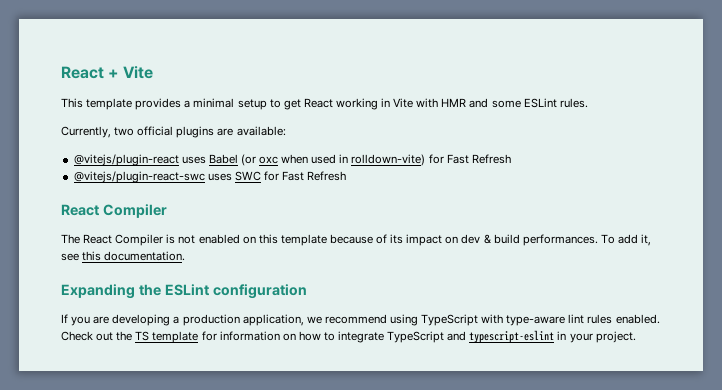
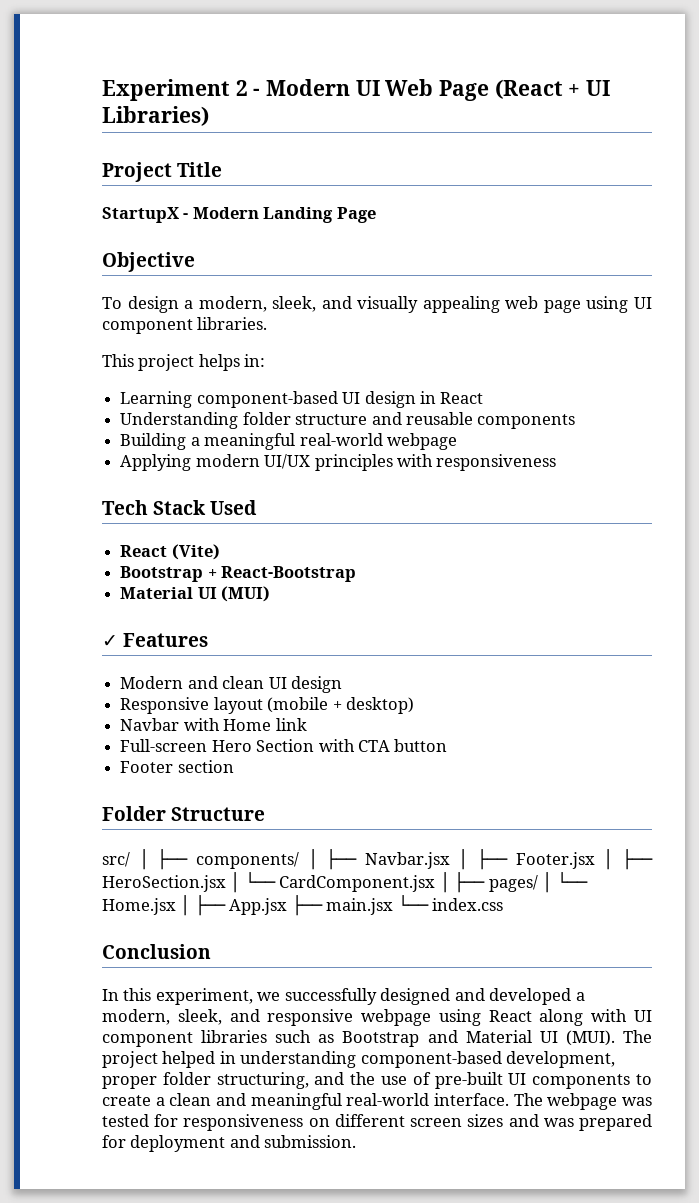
- React + Vite
- This template provides a minimal setup to get React working in Vite with HMR and some ESLint rules.
- Currently, two official plugins are available:
- @vitejs/plugin-react uses Babel (or oxc when used in rolldown-vite) for Fast Refresh
- @vitejs/plugin-react-swc uses SWC for Fast Refresh
- React Compiler
- The React Compiler is not enabled on this template because of its impact on dev & build performances. To add it, see this documentation.
- Expanding the ESLint configuration
- If you are developing a production application, we recommend using TypeScript with type-aware lint rules enabled. Check out the TS template for information on how to integrate TypeScript and typescript-eslint in your project.
+ Experiment 2 - Modern UI Web Page (React + UI Libraries)
+ Project Title
+ StartupX - Modern Landing Page
+ Objective
+ To design a modern, sleek, and visually appealing web page using UI component libraries.
+ This project helps in:
+ Learning component-based UI design in React
+ Understanding folder structure and reusable components
+ Building a meaningful real-world webpage
+ Applying modern UI/UX principles with responsiveness
+ Tech Stack Used
+ React (Vite)
+ Bootstrap + React-Bootstrap
+ Material UI (MUI)
+ ✓ Features
+ Modern and clean UI design
+ Responsive layout (mobile + desktop)
+ Navbar with Home link
+ Full-screen Hero Section with CTA button
+ Footer section
+ Folder Structure
+ src/ │ ├── components/ │ ├── Navbar.jsx │ ├── Footer.jsx │ ├── HeroSection.jsx │ └── CardComponent.jsx │ ├── pages/ │ └── Home.jsx │ ├── App.jsx ├── main.jsx └── index.css
+ Conclusion
+ In this experiment, we successfully designed and developed a modern, sleek, and responsive webpage using React along with UI component libraries such as Bootstrap and Material UI (MUI). The project helped in understanding component-based development, proper folder structuring, and the use of pre-built UI components to create a clean and meaningful real-world interface. The webpage was tested for responsiveness on different screen sizes and was prepared for deployment and submission.

